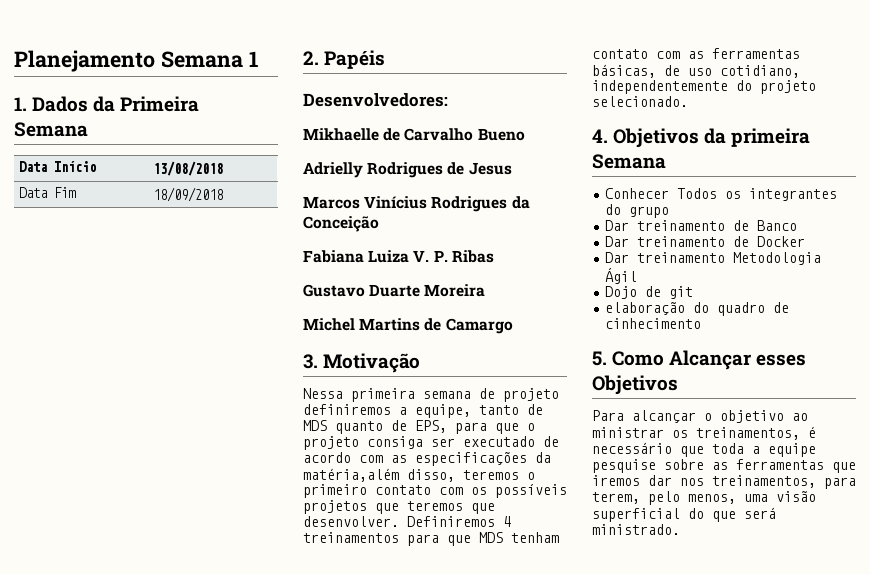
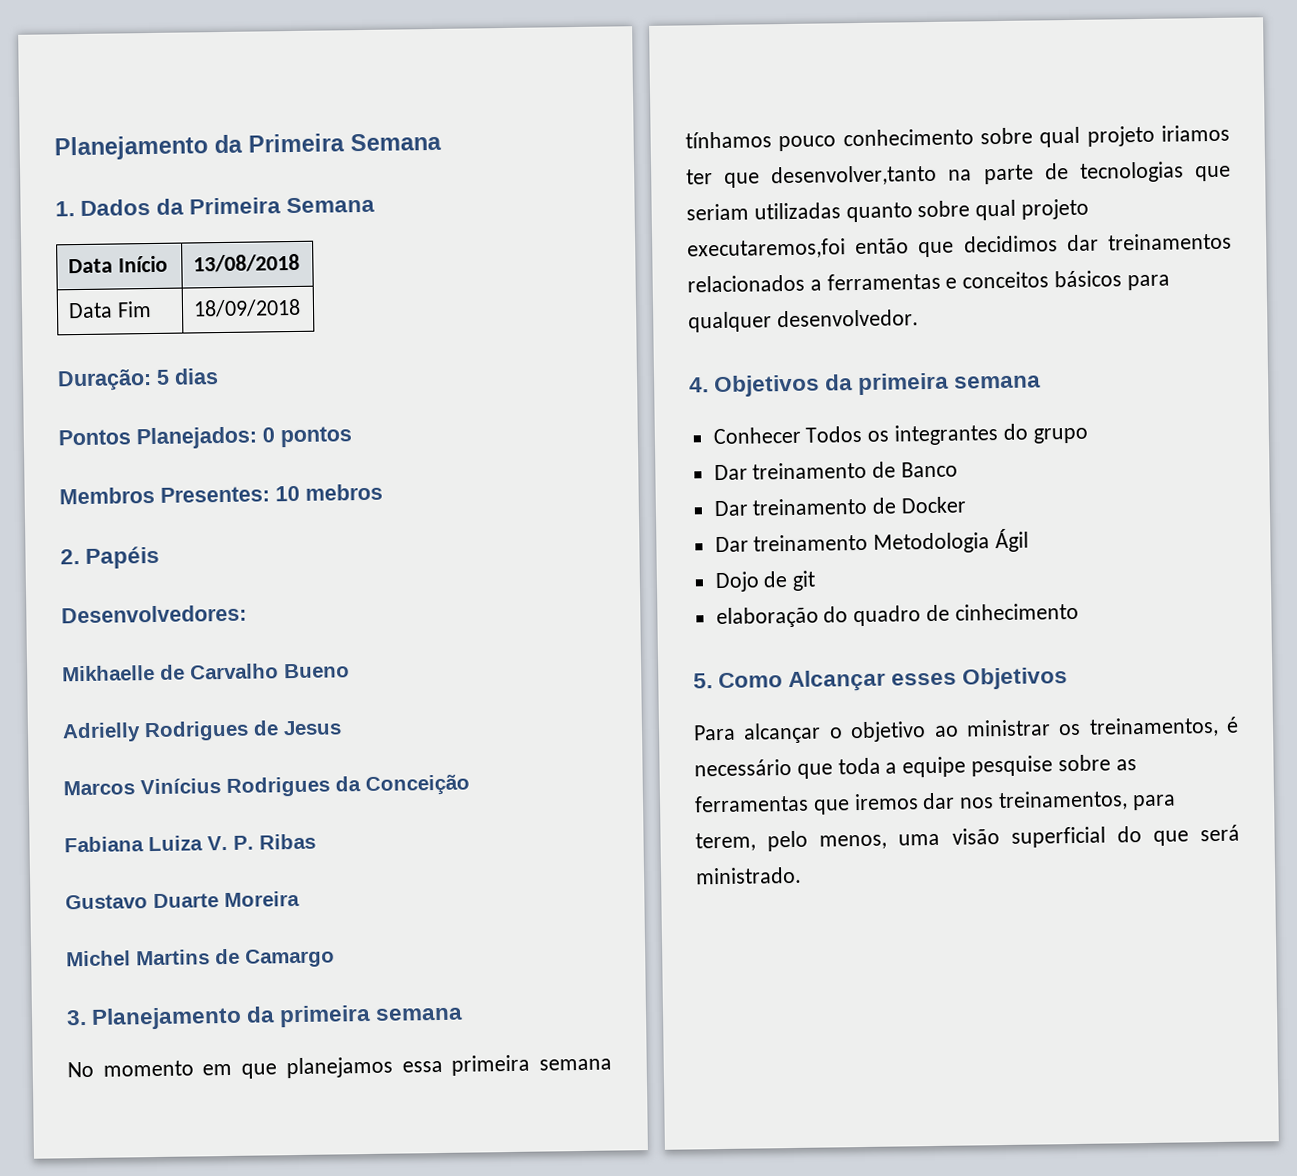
- Planejamento Semana 1
+ Planejamento da Primeira Semana
+ Duração: 5 dias
+ Pontos Planejados: 0 pontos
+ Membros Presentes: 10 mebros
- 3. Motivação
- Nessa primeira semana de projeto definiremos a equipe, tanto de MDS quanto de EPS, para que o projeto consiga ser executado de acordo com as especificações da matéria,além disso, teremos o primeiro contato com os possíveis projetos que teremos que desenvolver. Definiremos 4 treinamentos para que MDS tenham contato com as ferramentas básicas, de uso cotidiano, independentemente do projeto selecionado.
+ 3. Planejamento da primeira semana
+ No momento em que planejamos essa primeira semana tínhamos pouco conhecimento sobre qual projeto iriamos ter que desenvolver,tanto na parte de tecnologias que seriam utilizadas quanto sobre qual projeto executaremos,foi então que decidimos dar treinamentos relacionados a ferramentas e conceitos básicos para qualquer desenvolvedor.
- 4. Objetivos da primeira Semana
+ 4. Objetivos da primeira semana

